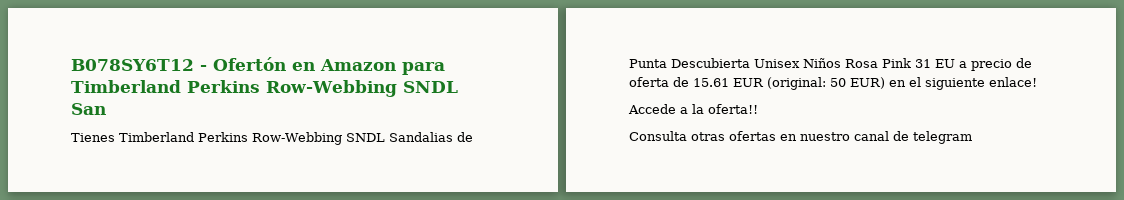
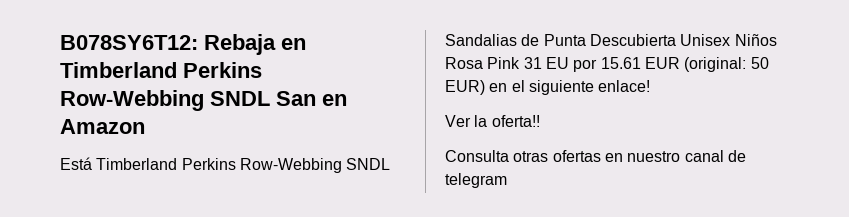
- B078SY6T12 - Ofertón en Amazon para Timberland Perkins Row-Webbing SNDL San
- Tienes Timberland Perkins Row-Webbing SNDL Sandalias de Punta Descubierta Unisex Niños Rosa Pink 31 EU a precio de oferta de 15.61 EUR (original: 50 EUR) en el siguiente enlace!
+ B078SY6T12: Rebaja en Timberland Perkins Row-Webbing SNDL San en Amazon
+ Está Timberland Perkins Row-Webbing SNDL Sandalias de Punta Descubierta Unisex Niños Rosa Pink 31 EU por 15.61 EUR (original: 50 EUR) en el siguiente enlace!
- Accede a la oferta!!
+ Ver la oferta!!

